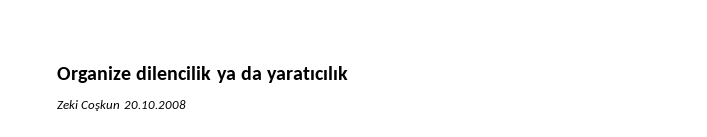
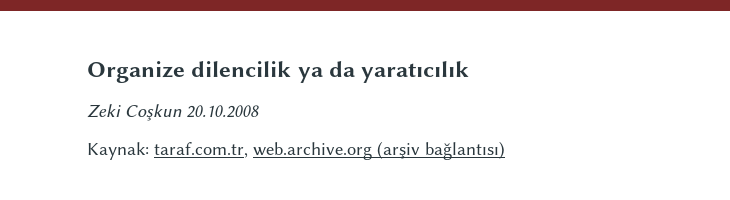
+ Kaynak: taraf.com.tr, web.archive.org (arşiv bağlantısı)

